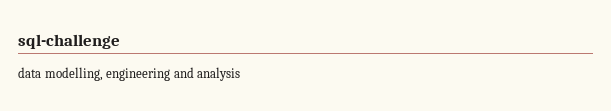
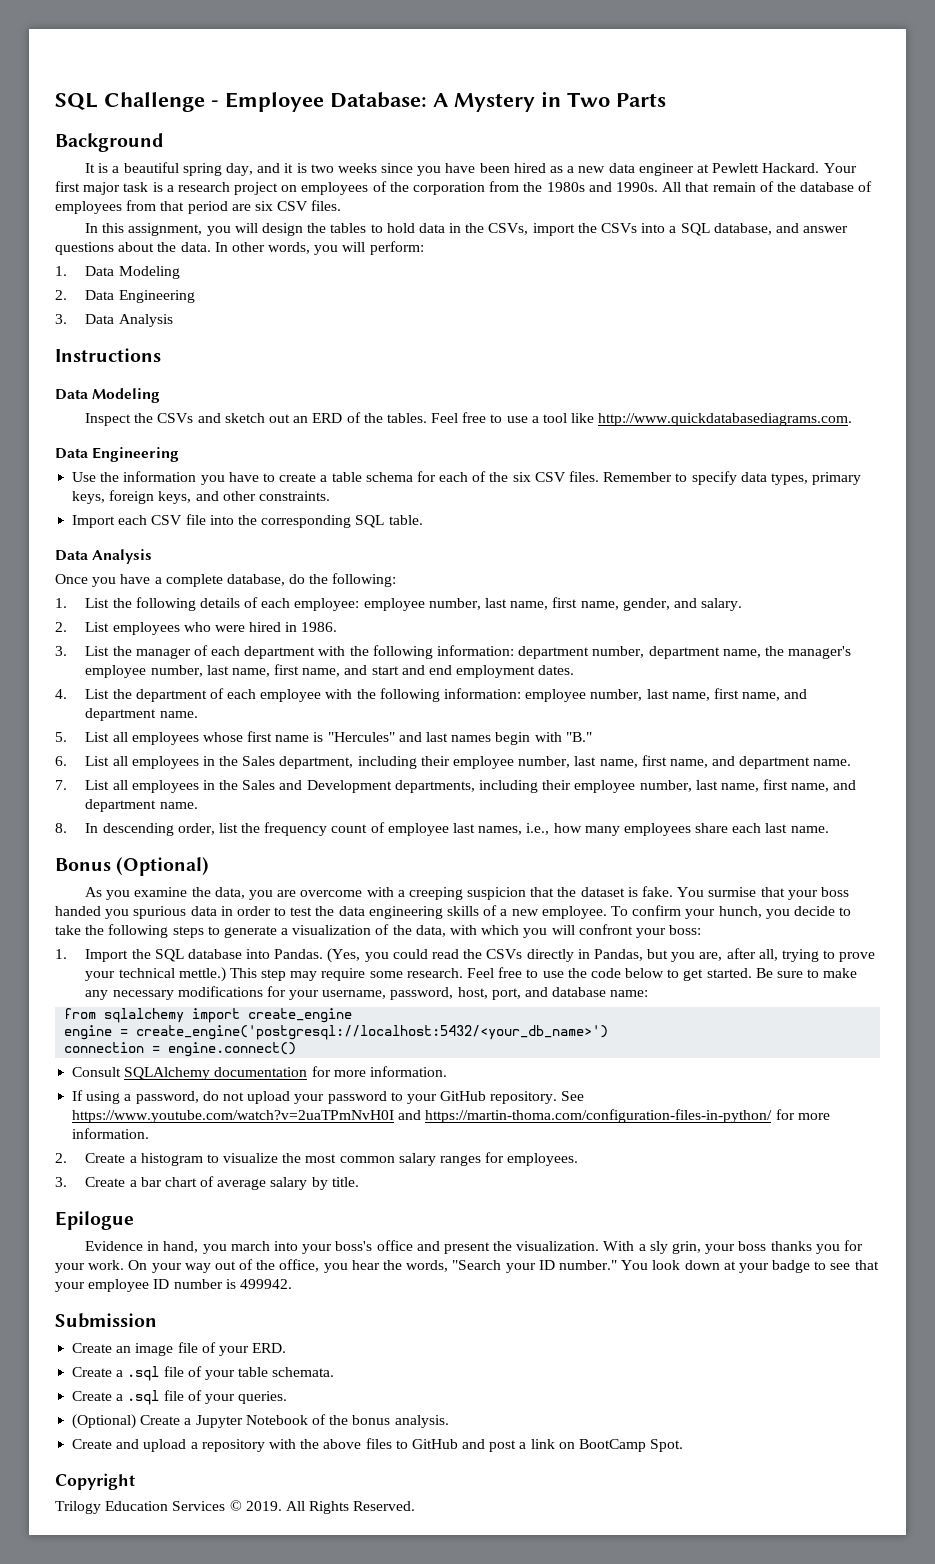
- sql-challenge
- data modelling, engineering and analysis
+ SQL Challenge - Employee Database: A Mystery in Two Parts
+ Background
+ It is a beautiful spring day, and it is two weeks since you have been hired as a new data engineer at Pewlett Hackard. Your first major task is a research project on employees of the corporation from the 1980s and 1990s. All that remain of the database of employees from that period are six CSV files.
+ In this assignment, you will design the tables to hold data in the CSVs, import the CSVs into a SQL database, and answer questions about the data. In other words, you will perform:
+ 1. Data Modeling
+ 2. Data Engineering
+ 3. Data Analysis
+ Instructions
+ Data Modeling
+ Inspect the CSVs and sketch out an ERD of the tables. Feel free to use a tool like http://www.quickdatabasediagrams.com.
+ Data Engineering
+ Use the information you have to create a table schema for each of the six CSV files. Remember to specify data types, primary keys, foreign keys, and other constraints.
+ Import each CSV file into the corresponding SQL table.
+ Data Analysis
+ Once you have a complete database, do the following:
+ 1. List the following details of each employee: employee number, last name, first name, gender, and salary.
+ 2. List employees who were hired in 1986.
+ 3. List the manager of each department with the following information: department number, department name, the manager's employee number, last name, first name, and start and end employment dates.
+ 4. List the department of each employee with the following information: employee number, last name, first name, and department name.
+ 5. List all employees whose first name is "Hercules" and last names begin with "B."
+ 6. List all employees in the Sales department, including their employee number, last name, first name, and department name.
+ 7. List all employees in the Sales and Development departments, including their employee number, last name, first name, and department name.
+ 8. In descending order, list the frequency count of employee last names, i.e., how many employees share each last name.
+ Bonus (Optional)
+ As you examine the data, you are overcome with a creeping suspicion that the dataset is fake. You surmise that your boss handed you spurious data in order to test the data engineering skills of a new employee. To confirm your hunch, you decide to take the following steps to generate a visualization of the data, with which you will confront your boss:
+ 1. Import the SQL database into Pandas. (Yes, you could read the CSVs directly in Pandas, but you are, after all, trying to prove your technical mettle.) This step may require some research. Feel free to use the code below to get started. Be sure to make any necessary modifications for your username, password, host, port, and database name:
+ from sqlalchemy import create_engine
+ engine = create_engine('postgresql://localhost:5432/<your_db_name>')
+ connection = engine.connect()
+ Consult SQLAlchemy documentation for more information.
+ If using a password, do not upload your password to your GitHub repository. See https://www.youtube.com/watch?v=2uaTPmNvH0I and https://martin-thoma.com/configuration-files-in-python/ for more information.
+ 2. Create a histogram to visualize the most common salary ranges for employees.
+ 3. Create a bar chart of average salary by title.
+ Epilogue
+ Evidence in hand, you march into your boss's office and present the visualization. With a sly grin, your boss thanks you for your work. On your way out of the office, you hear the words, "Search your ID number." You look down at your badge to see that your employee ID number is 499942.
+ Submission
+ Create an image file of your ERD.
+ Create a .sql file of your table schemata.
+ Create a .sql file of your queries.
+ (Optional) Create a Jupyter Notebook of the bonus analysis.
+ Create and upload a repository with the above files to GitHub and post a link on BootCamp Spot.
+ Copyright
+ Trilogy Education Services © 2019. All Rights Reserved.

